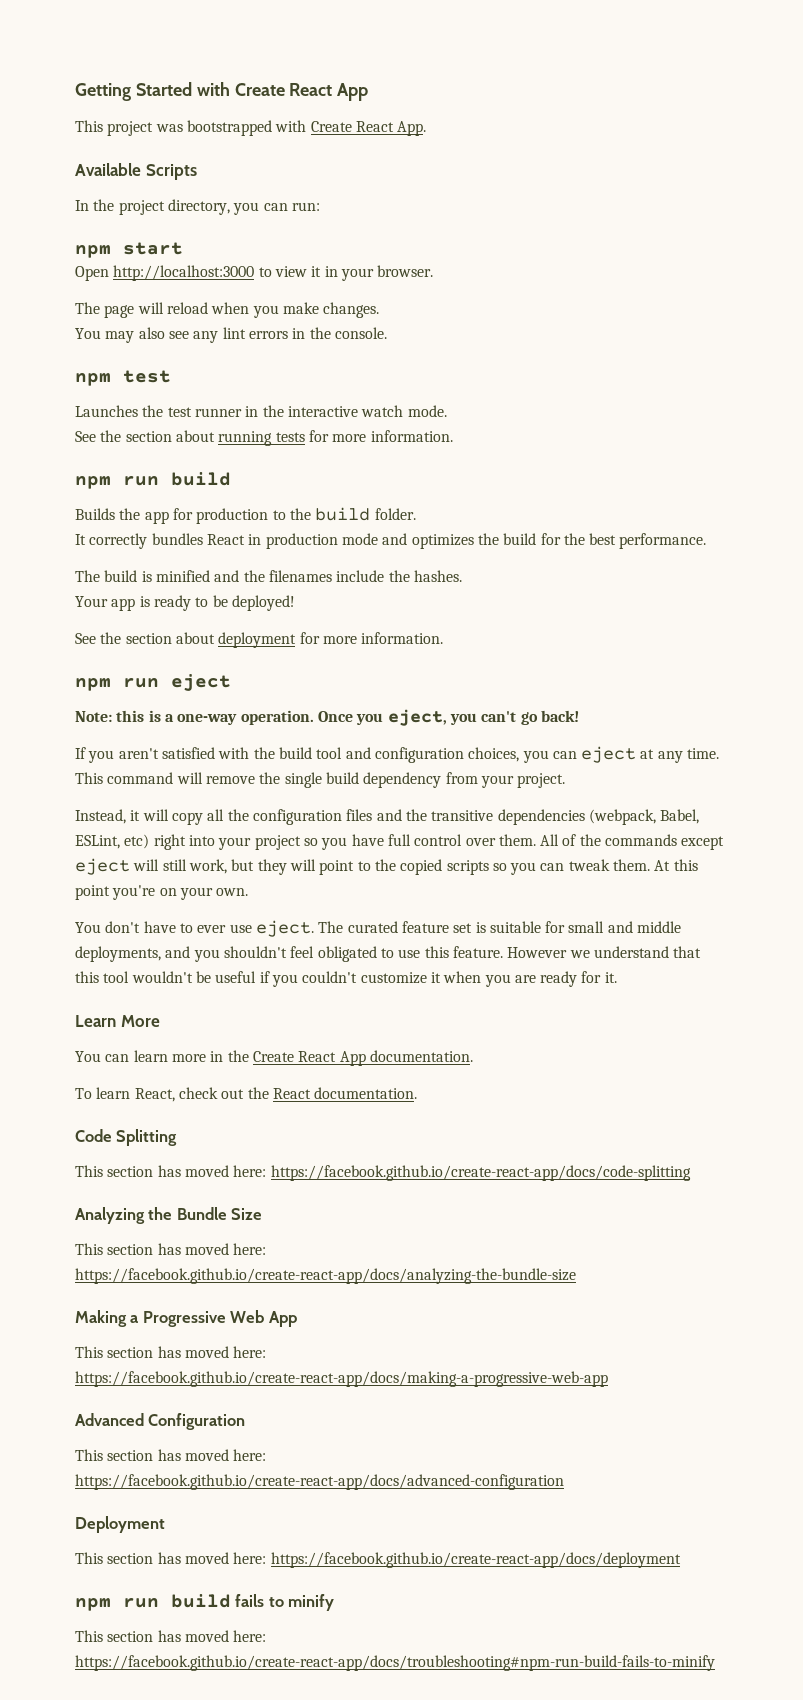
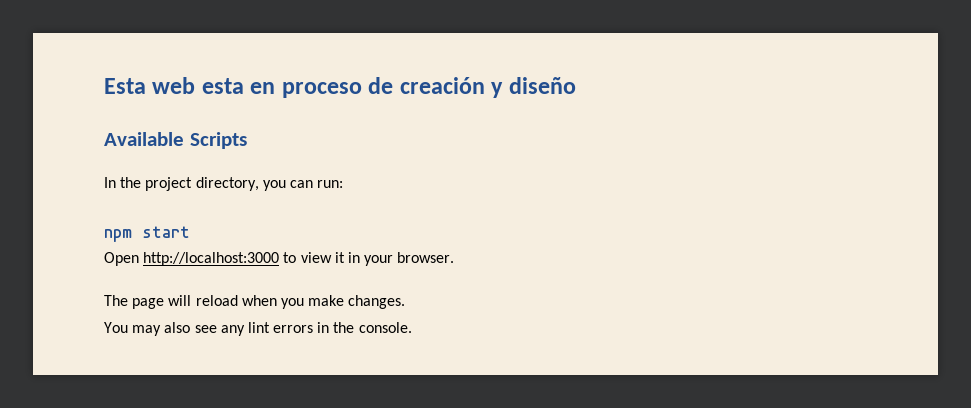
- Getting Started with Create React App
- This project was bootstrapped with Create React App.
+ Esta web esta en proceso de creación y diseño
- npm test
- Launches the test runner in the interactive watch mode.
- See the section about running tests for more information.
- npm run build
- Builds the app for production to the build folder.
- It correctly bundles React in production mode and optimizes the build for the best performance.
- The build is minified and the filenames include the hashes.
- Your app is ready to be deployed!
- See the section about deployment for more information.
- npm run eject
- Note: this is a one-way operation. Once you eject, you can't go back!
- If you aren't satisfied with the build tool and configuration choices, you can eject at any time. This command will remove the single build dependency from your project.
- Instead, it will copy all the configuration files and the transitive dependencies (webpack, Babel, ESLint, etc) right into your project so you have full control over them. All of the commands except eject will still work, but they will point to the copied scripts so you can tweak them. At this point you're on your own.
- You don't have to ever use eject. The curated feature set is suitable for small and middle deployments, and you shouldn't feel obligated to use this feature. However we understand that this tool wouldn't be useful if you couldn't customize it when you are ready for it.
- Learn More
- You can learn more in the Create React App documentation.
- To learn React, check out the React documentation.
- Code Splitting
- This section has moved here: https://facebook.github.io/create-react-app/docs/code-splitting
- Analyzing the Bundle Size
- This section has moved here: https://facebook.github.io/create-react-app/docs/analyzing-the-bundle-size
- Making a Progressive Web App
- This section has moved here: https://facebook.github.io/create-react-app/docs/making-a-progressive-web-app
- Advanced Configuration
- This section has moved here: https://facebook.github.io/create-react-app/docs/advanced-configuration
- Deployment
- This section has moved here: https://facebook.github.io/create-react-app/docs/deployment
- npm run build fails to minify
- This section has moved here: https://facebook.github.io/create-react-app/docs/troubleshooting#npm-run-build-fails-to-minify

